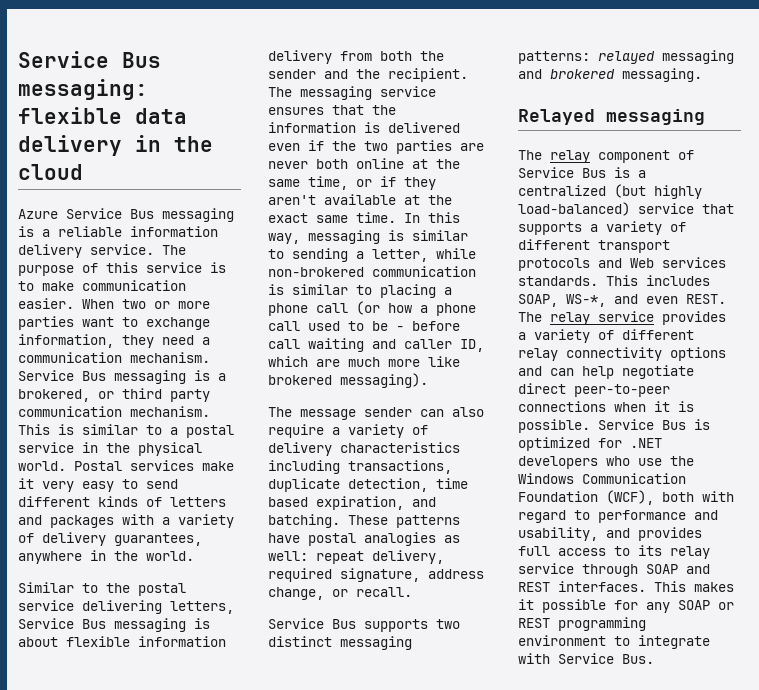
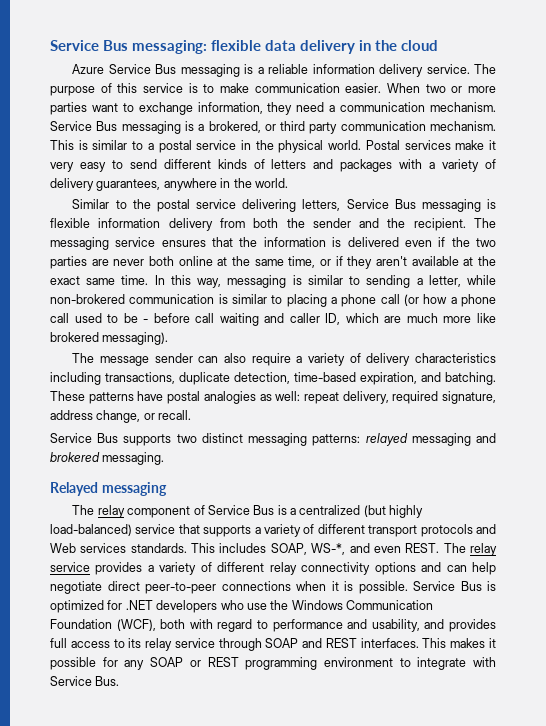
- Similar to the postal service delivering letters, Service Bus messaging is about flexible information delivery from both the sender and the recipient.
+ Similar to the postal service delivering letters, Service Bus messaging is flexible information delivery from both the sender and the recipient.
- The message sender can also require a variety of delivery characteristics including transactions, duplicate detection, time based expiration, and batching.
+ The message sender can also require a variety of delivery characteristics including transactions, duplicate detection, time-based expiration, and batching.

